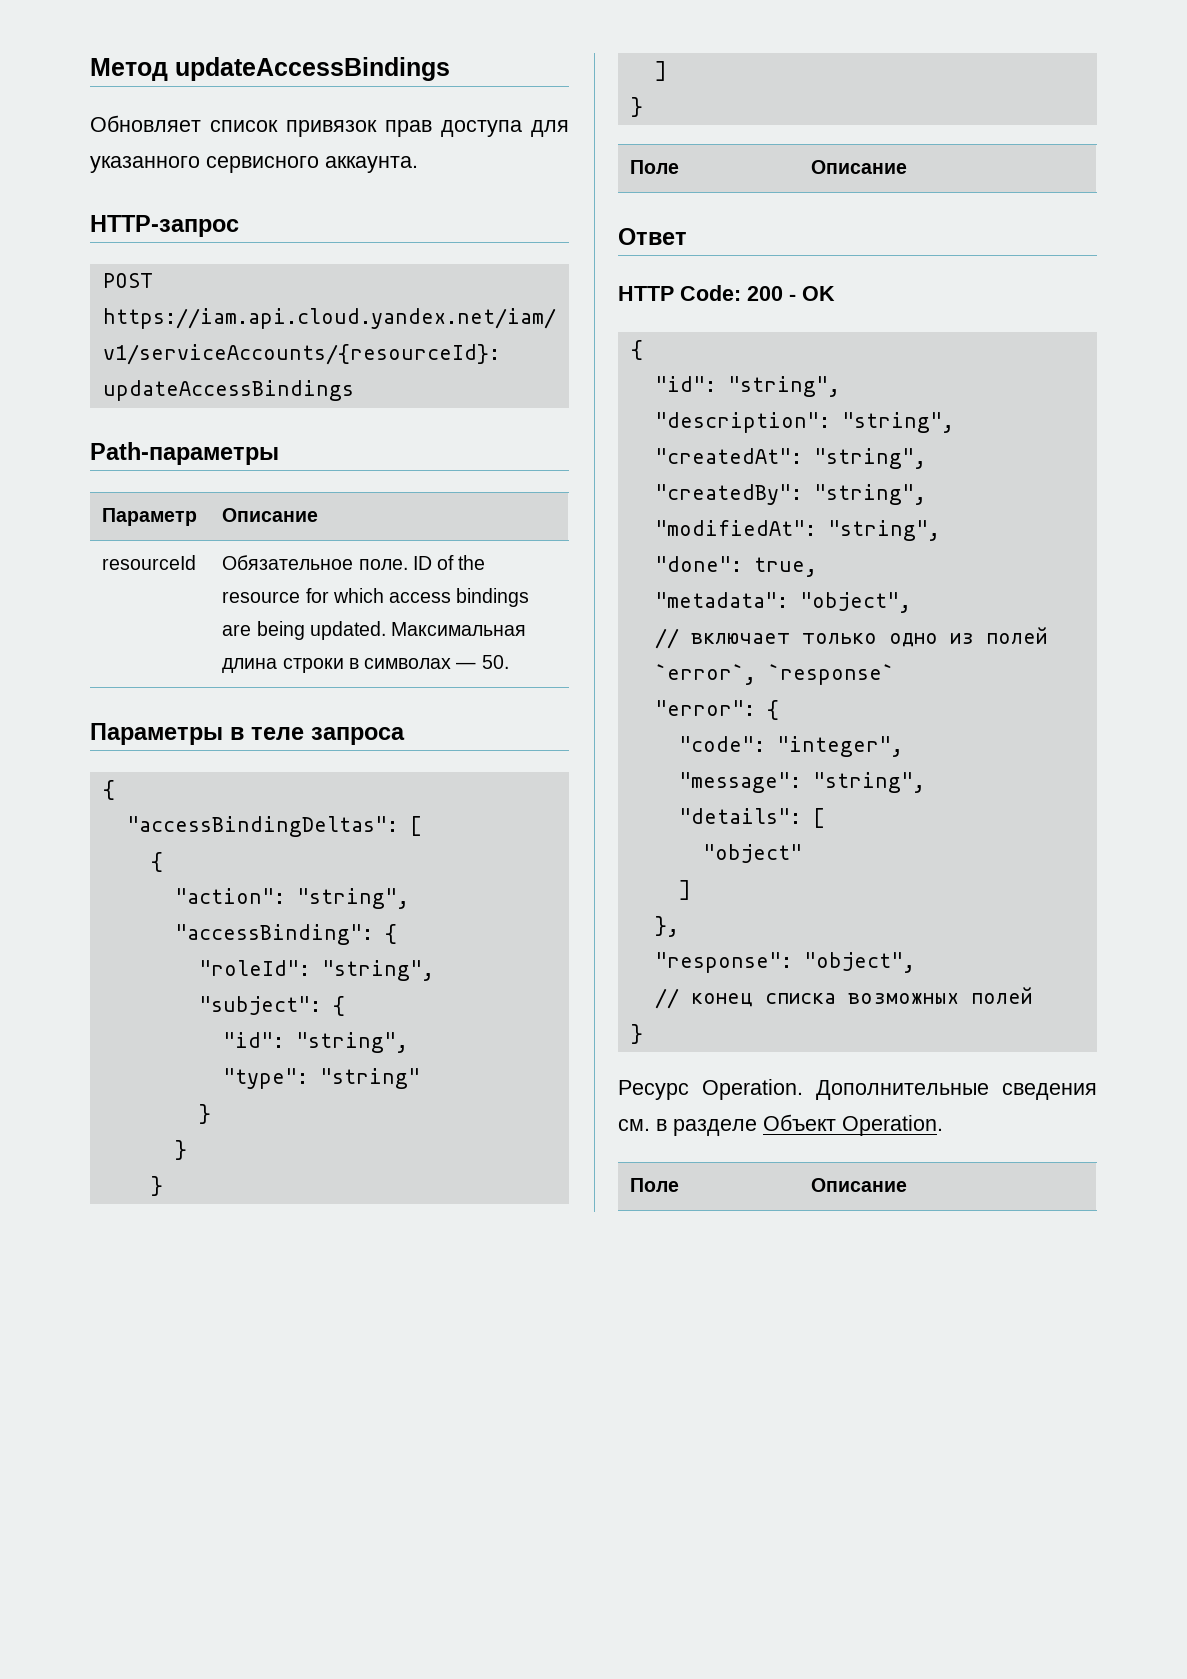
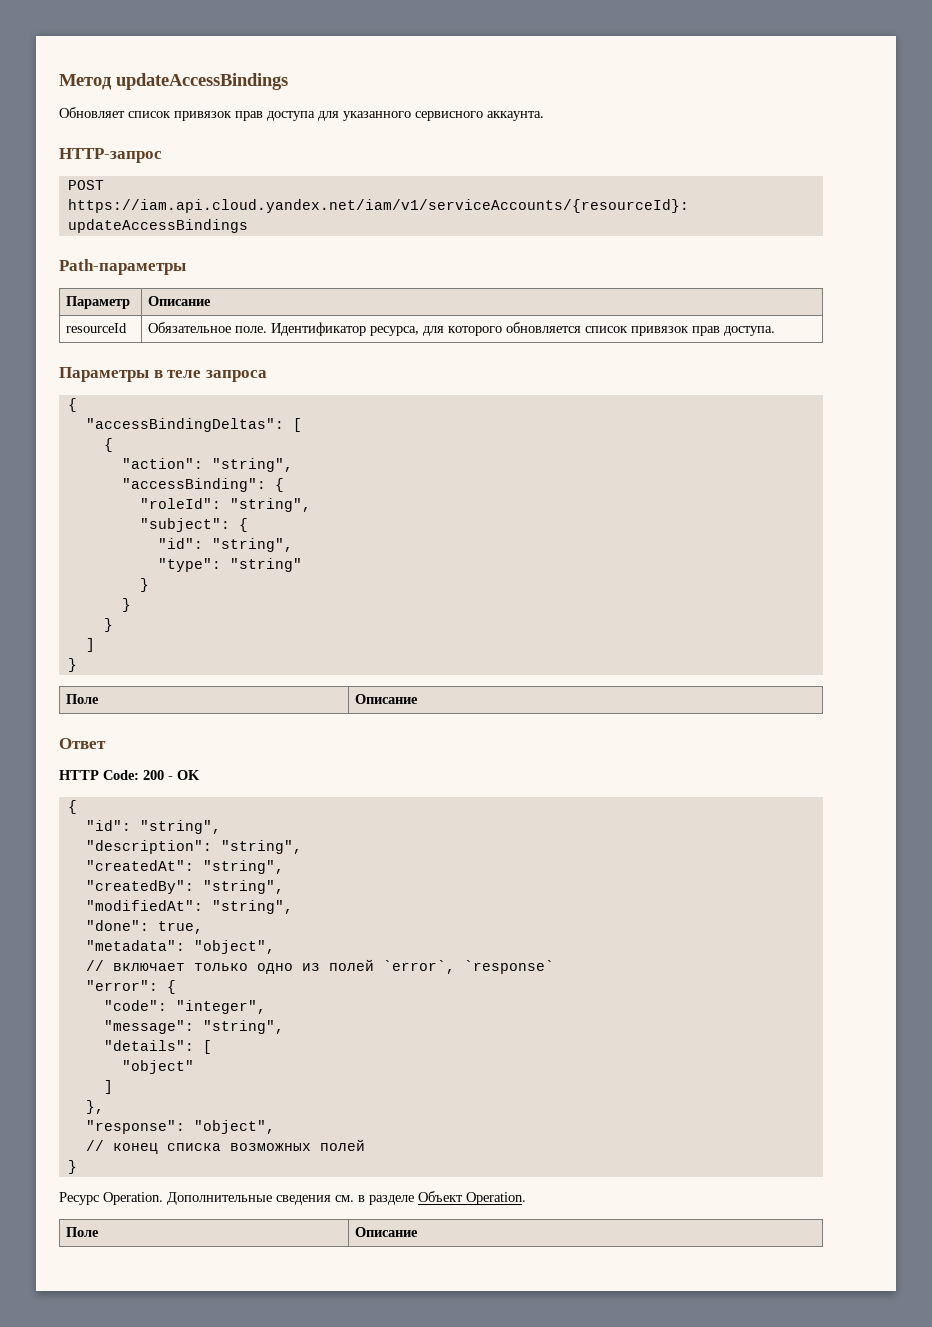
- resourceId | Обязательное поле. ID of the resource for which access bindings are being updated. Максимальная длина строки в символах — 50.
+ resourceId | Обязательное поле. Идентификатор ресурса, для которого обновляется список привязок прав доступа.

